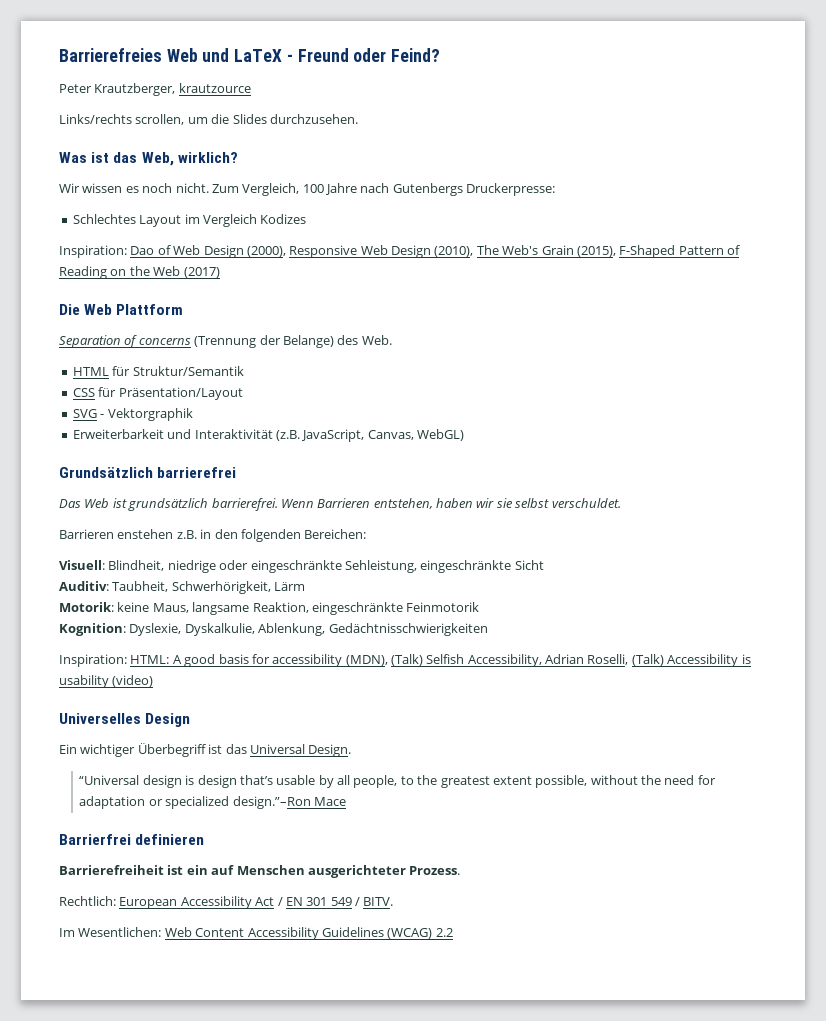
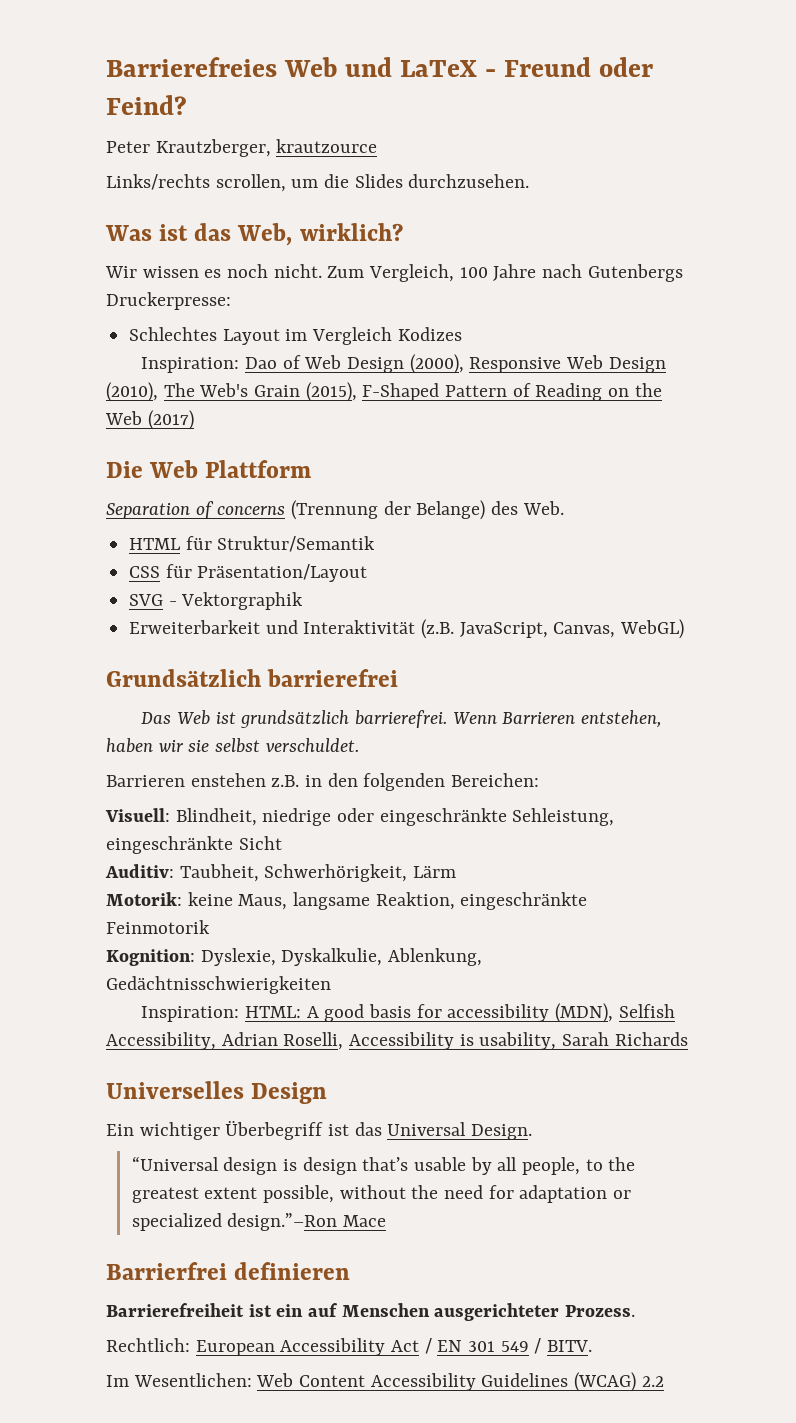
- Inspiration: HTML: A good basis for accessibility (MDN), (Talk) Selfish Accessibility, Adrian Roselli, (Talk) Accessibility is usability (video)
+ Inspiration: HTML: A good basis for accessibility (MDN), Selfish Accessibility, Adrian Roselli, Accessibility is usability, Sarah Richards

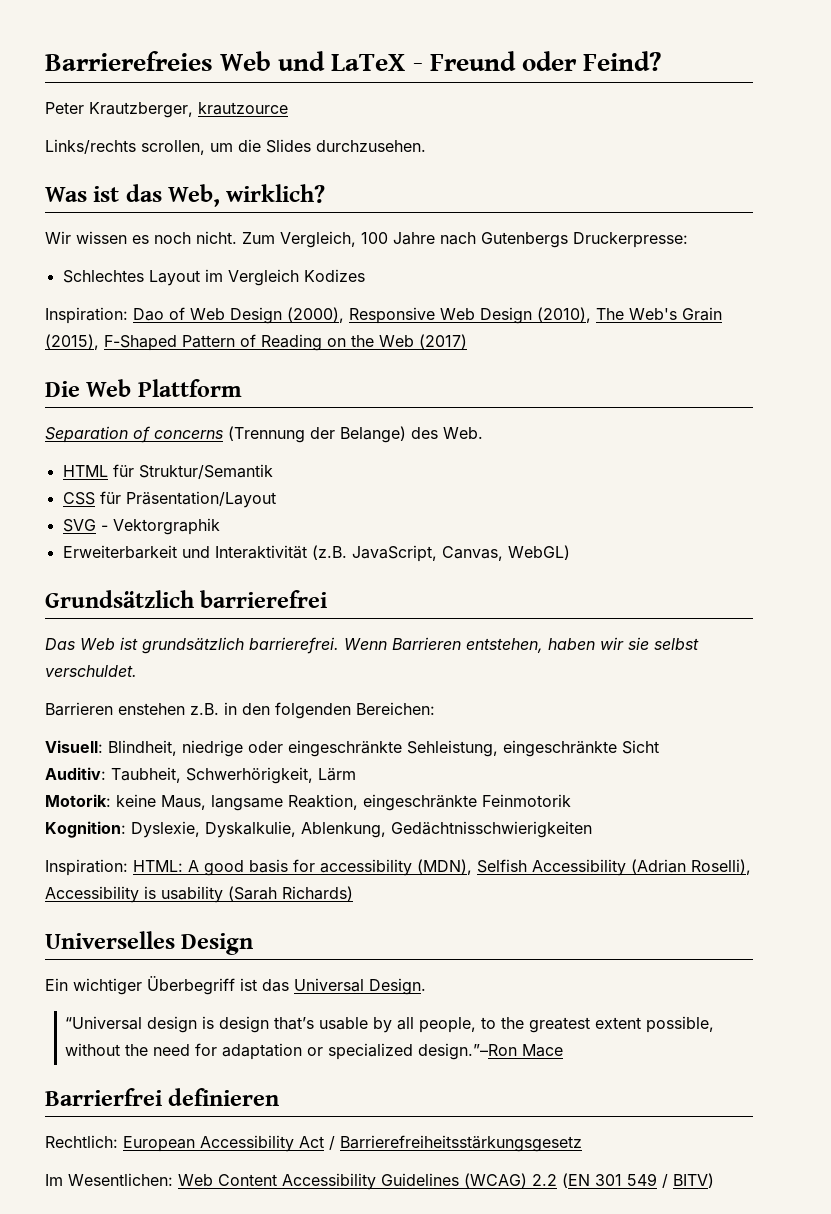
- Inspiration: HTML: A good basis for accessibility (MDN), Selfish Accessibility, Adrian Roselli, Accessibility is usability, Sarah Richards
+ Inspiration: HTML: A good basis for accessibility (MDN), Selfish Accessibility (Adrian Roselli), Accessibility is usability (Sarah Richards)
- Barrierefreiheit ist ein auf Menschen ausgerichteter Prozess.
- Rechtlich: European Accessibility Act / EN 301 549 / BITV.
+ Rechtlich: European Accessibility Act / Barrierefreiheitsstärkungsgesetz
- Im Wesentlichen: Web Content Accessibility Guidelines (WCAG) 2.2
+ Im Wesentlichen: Web Content Accessibility Guidelines (WCAG) 2.2 (EN 301 549 / BITV)

